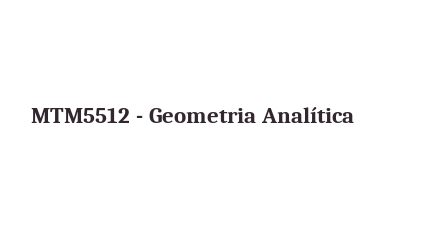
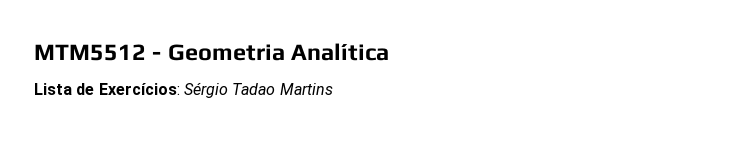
+ Lista de Exercícios: Sérgio Tadao Martins

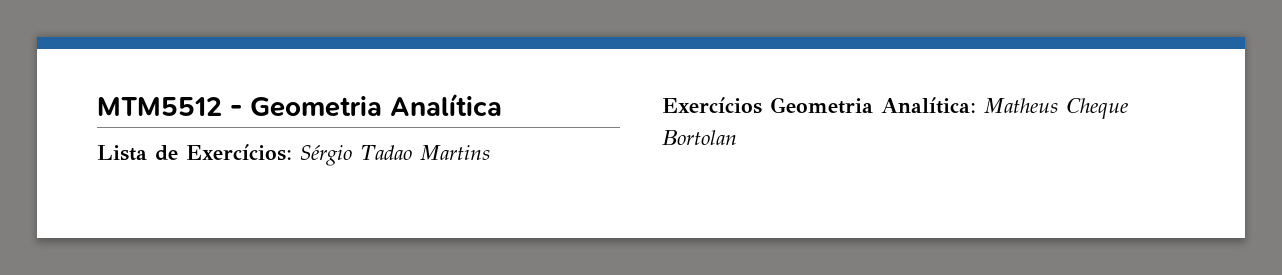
+ Exercícios Geometria Analítica: Matheus Cheque Bortolan

